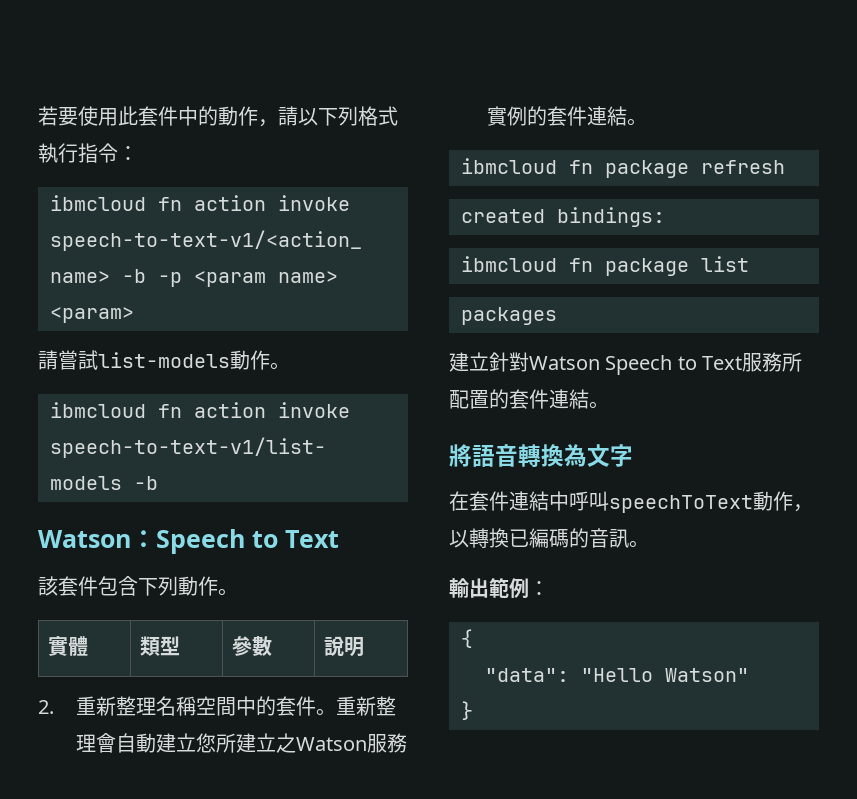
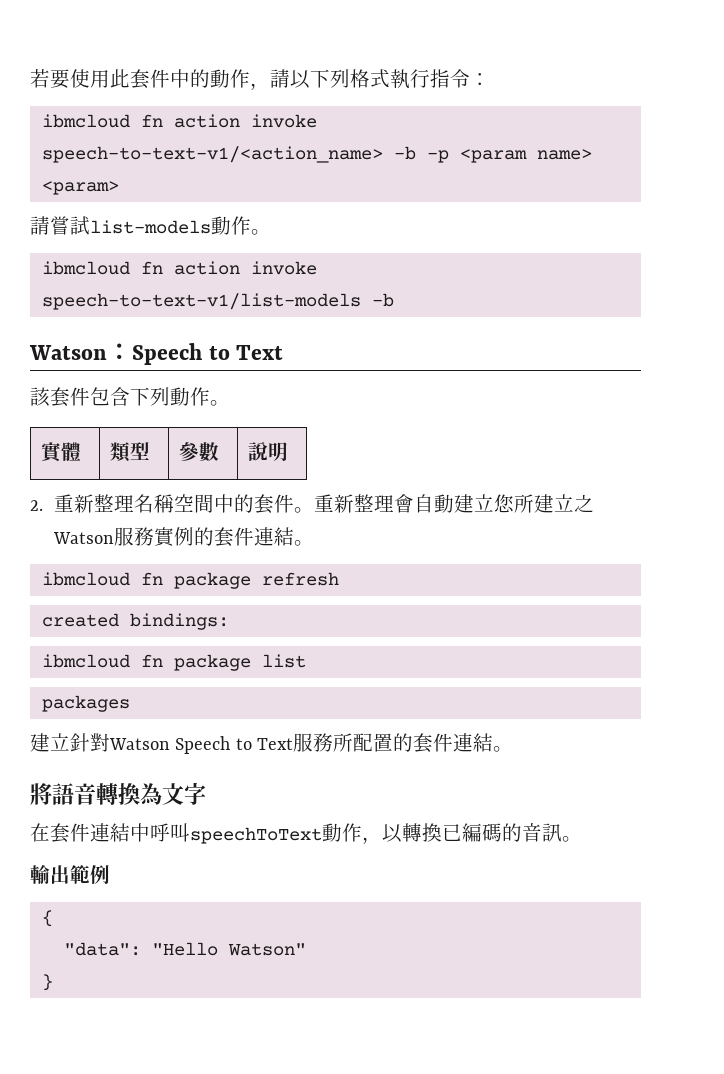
- 輸出範例：
+ 輸出範例

